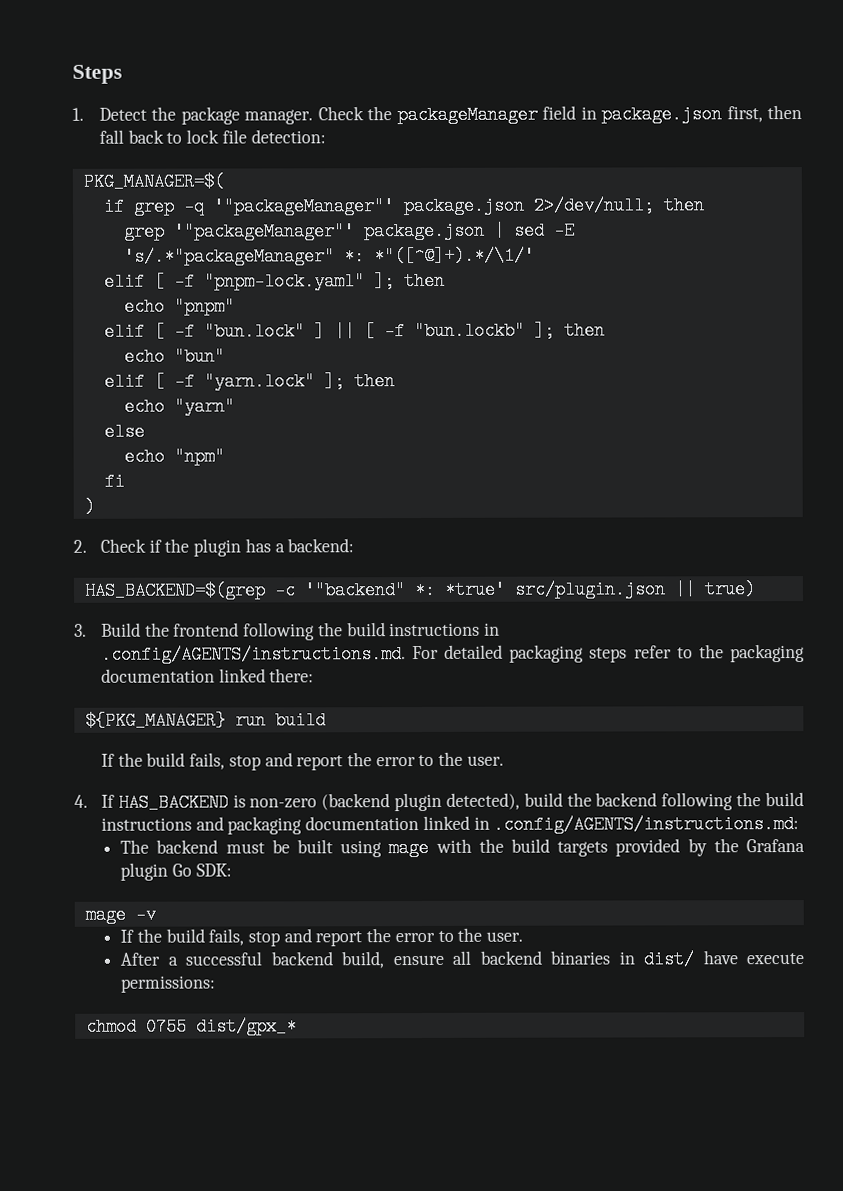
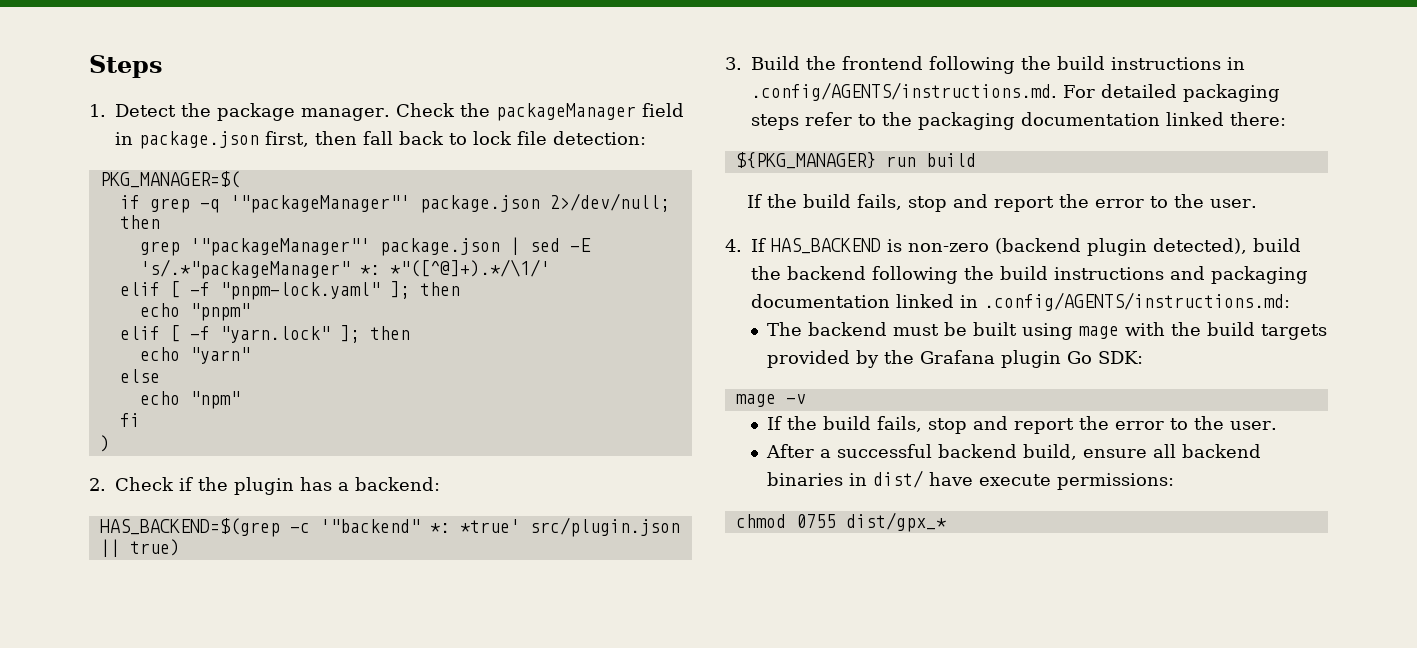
- elif [ -f "bun.lock" ] || [ -f "bun.lockb" ]; then
- echo "bun"

